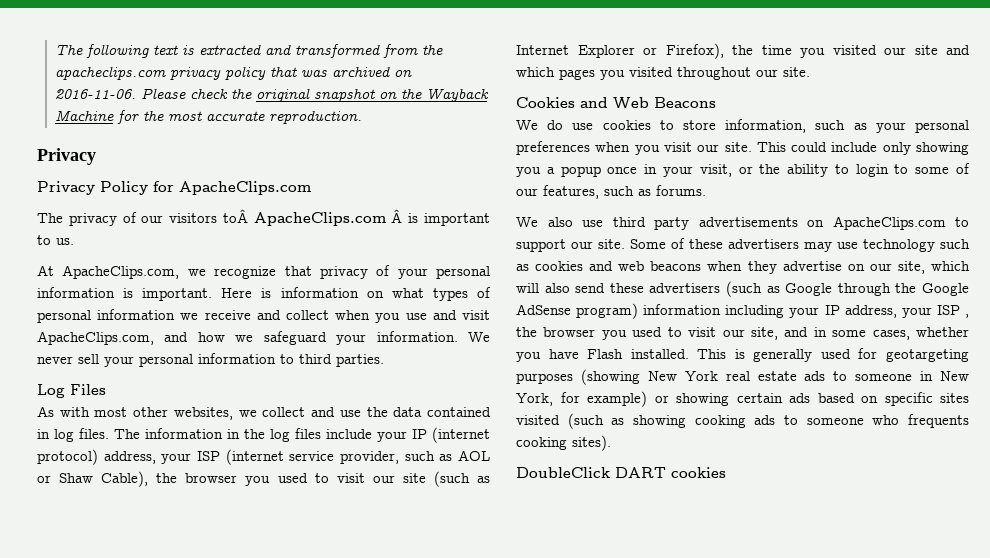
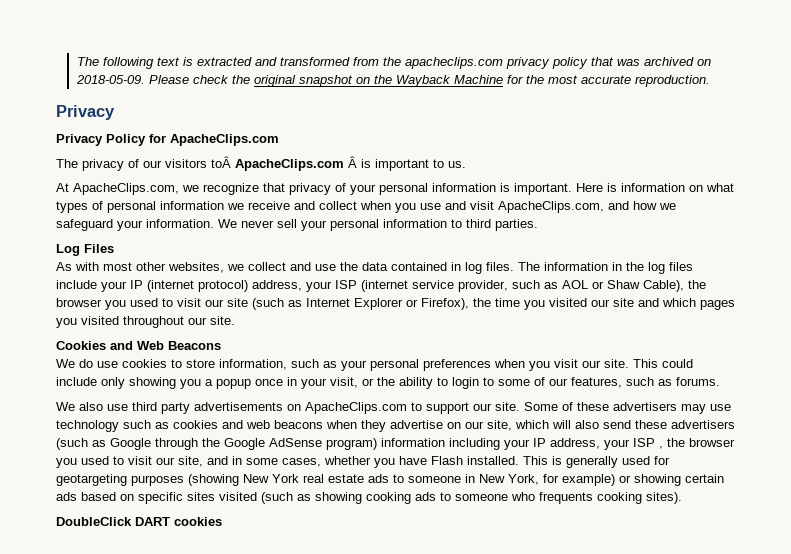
- The following text is extracted and transformed from the apacheclips.com privacy policy that was archived on 2016-11-06.
+ The following text is extracted and transformed from the apacheclips.com privacy policy that was archived on 2018-05-09.

